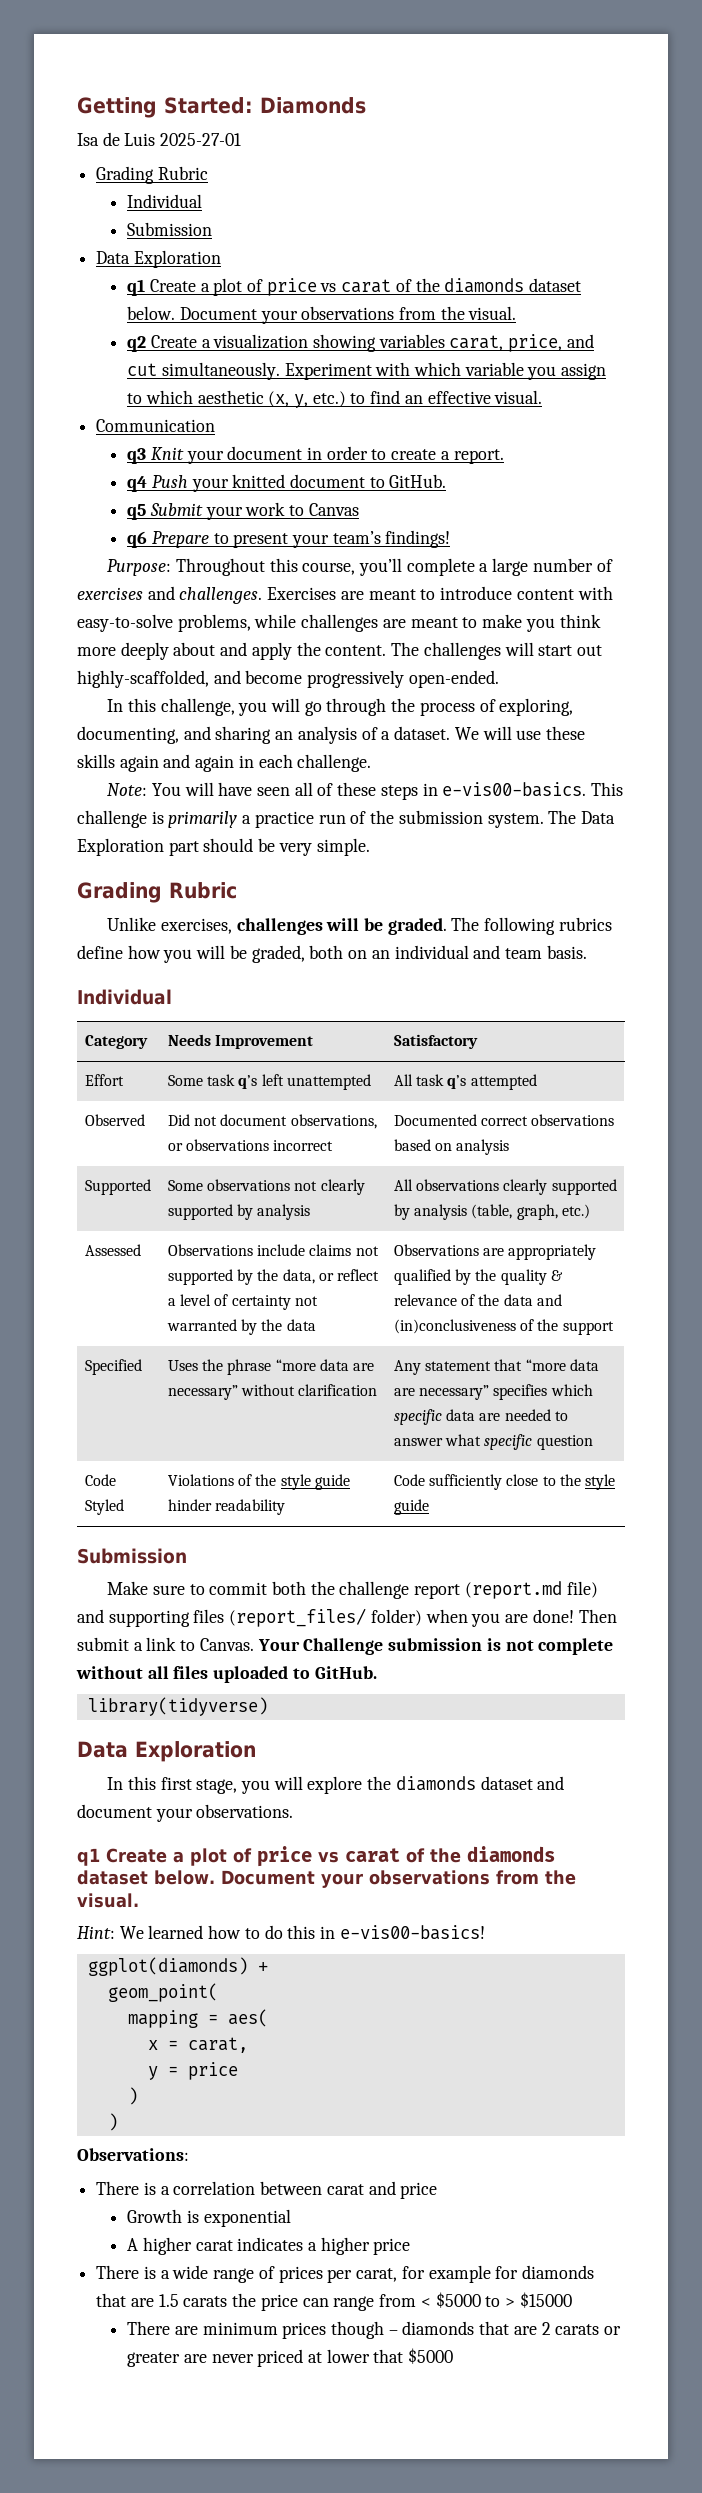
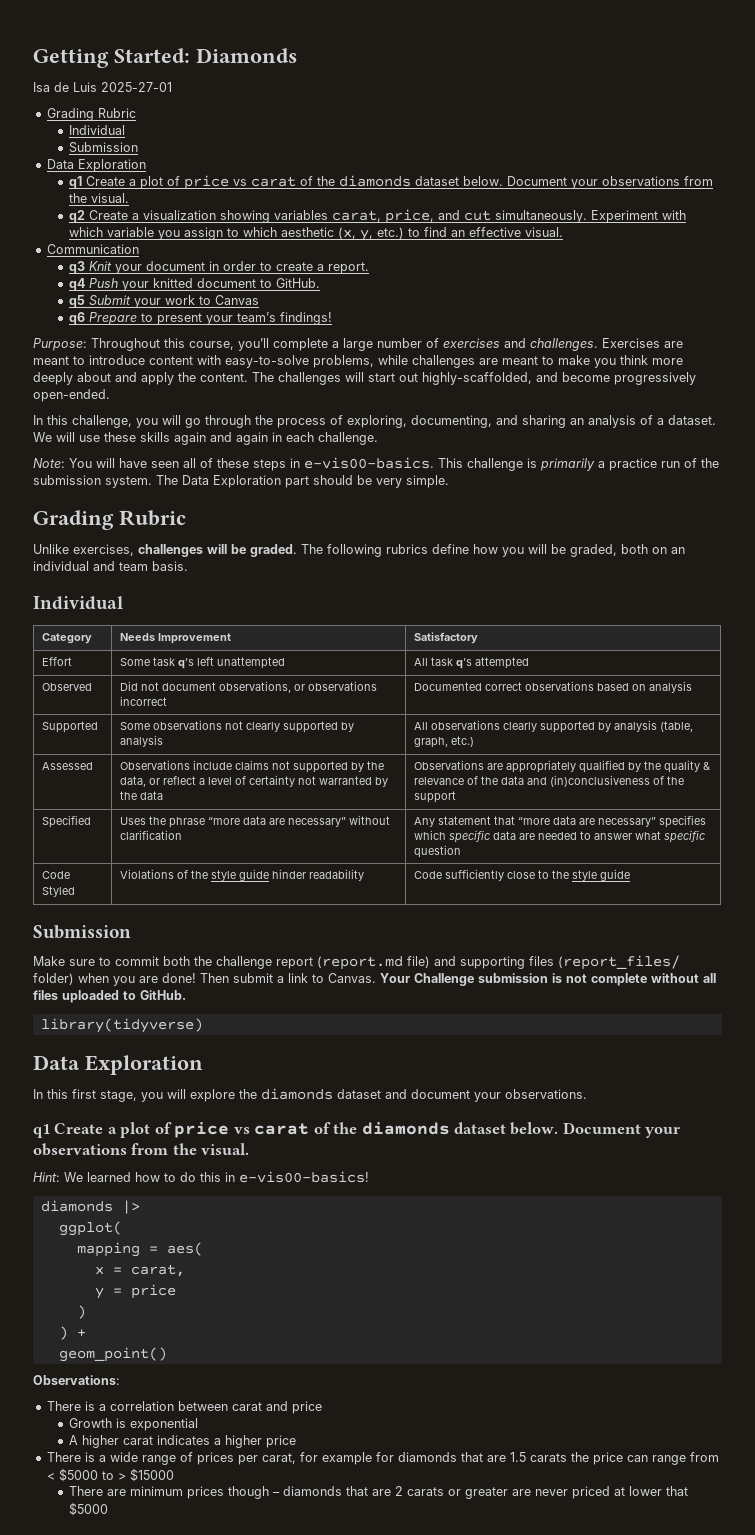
- ggplot(diamonds) +
- geom_point(
+ diamonds |>
+ ggplot(
  y = price
  )
- )
+ ) +
+ geom_point()

